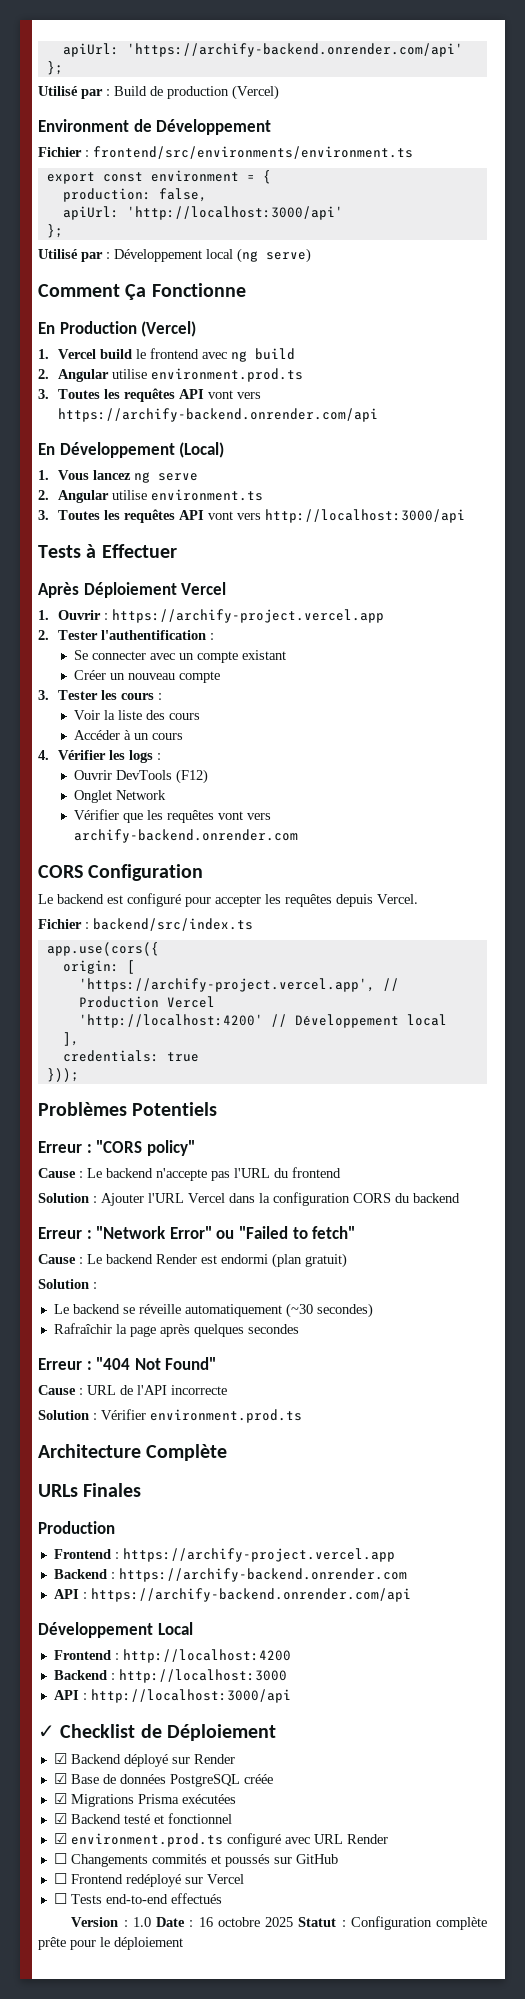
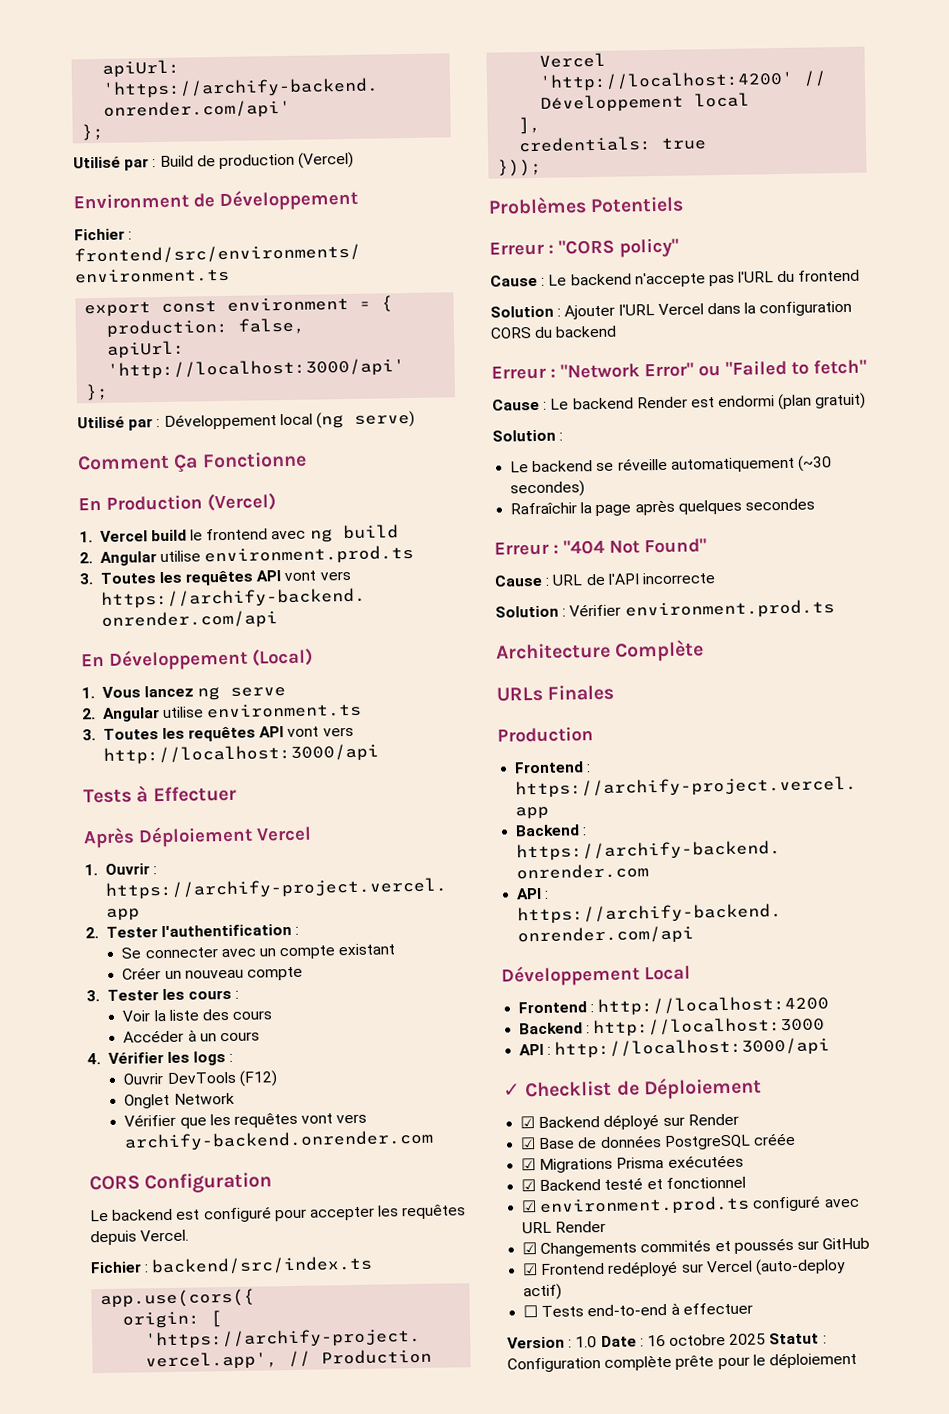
- ☐ Changements commités et poussés sur GitHub
+ ☑ Changements commités et poussés sur GitHub
- ☐ Frontend redéployé sur Vercel
+ ☑ Frontend redéployé sur Vercel (auto-deploy actif)
- ☐ Tests end-to-end effectués
+ ☐ Tests end-to-end à effectuer

